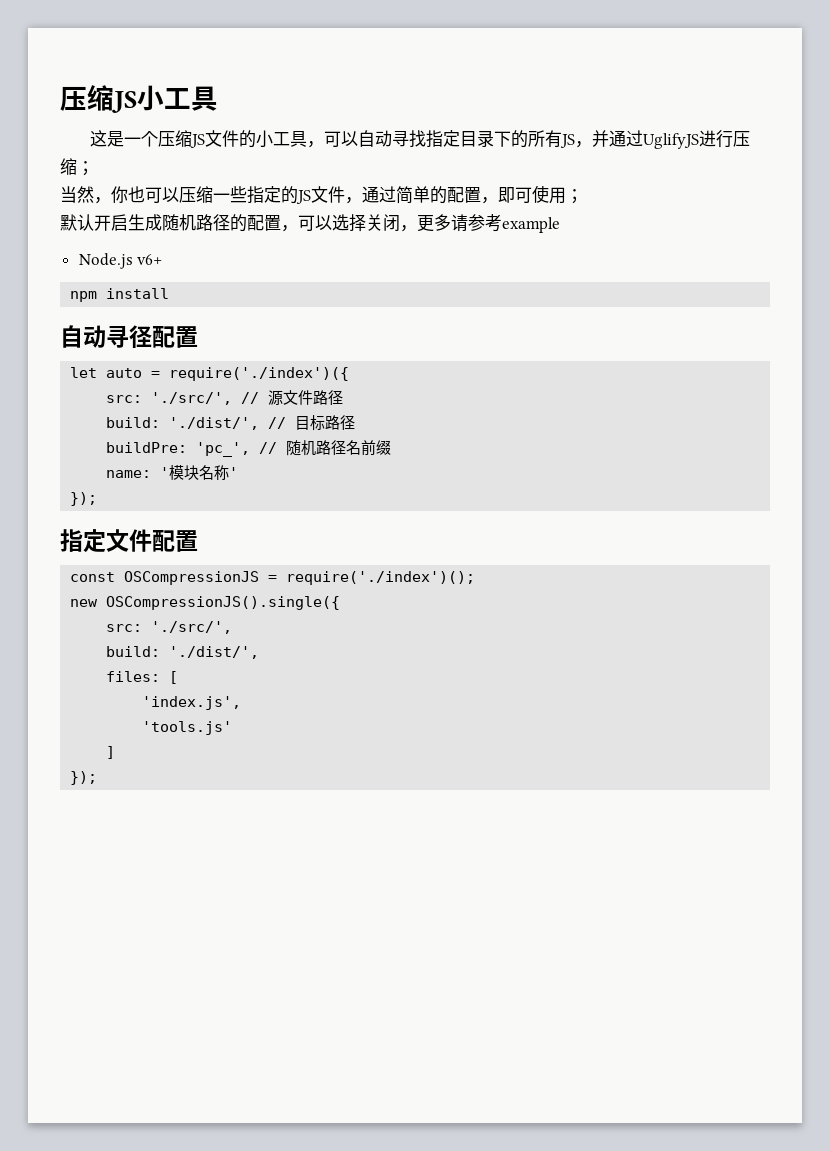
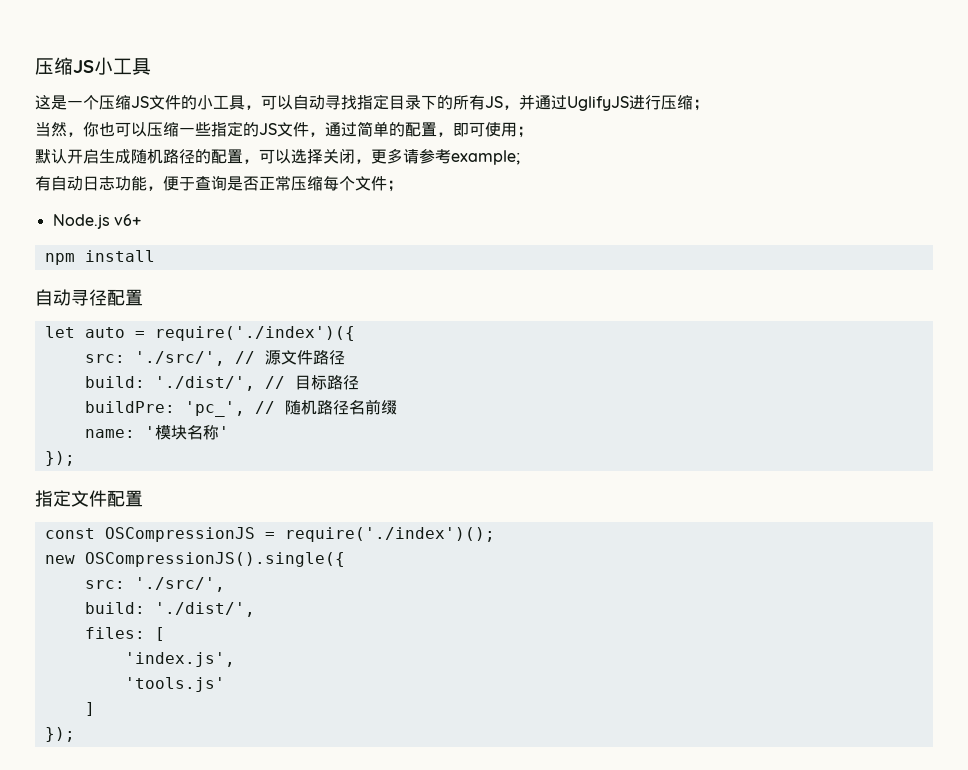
- 默认开启生成随机路径的配置，可以选择关闭，更多请参考example
+ 默认开启生成随机路径的配置，可以选择关闭，更多请参考example;
+ 有自动日志功能，便于查询是否正常压缩每个文件；

